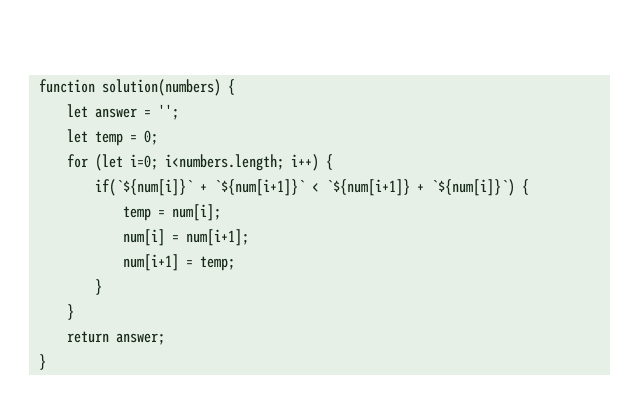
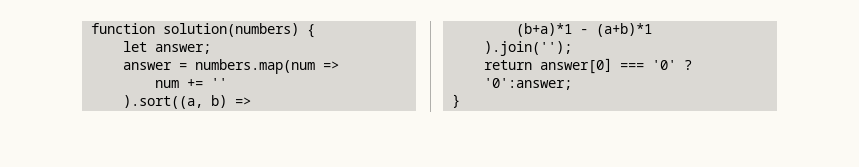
- let answer = '';
- let temp = 0;
- for (let i=0; i<numbers.length; i++) {
- if(`${num[i]}` + `${num[i+1]}` < `${num[i+1]} + `${num[i]}`) {
- temp = num[i];
- num[i] = num[i+1];
- num[i+1] = temp;
- }
- }
- return answer;
+ let answer;
+ answer = numbers.map(num =>
+ num += ''
+ ).sort((a, b) =>
+ (b+a)*1 - (a+b)*1
+ ).join('');
+ return answer[0] === '0' ? '0':answer;

